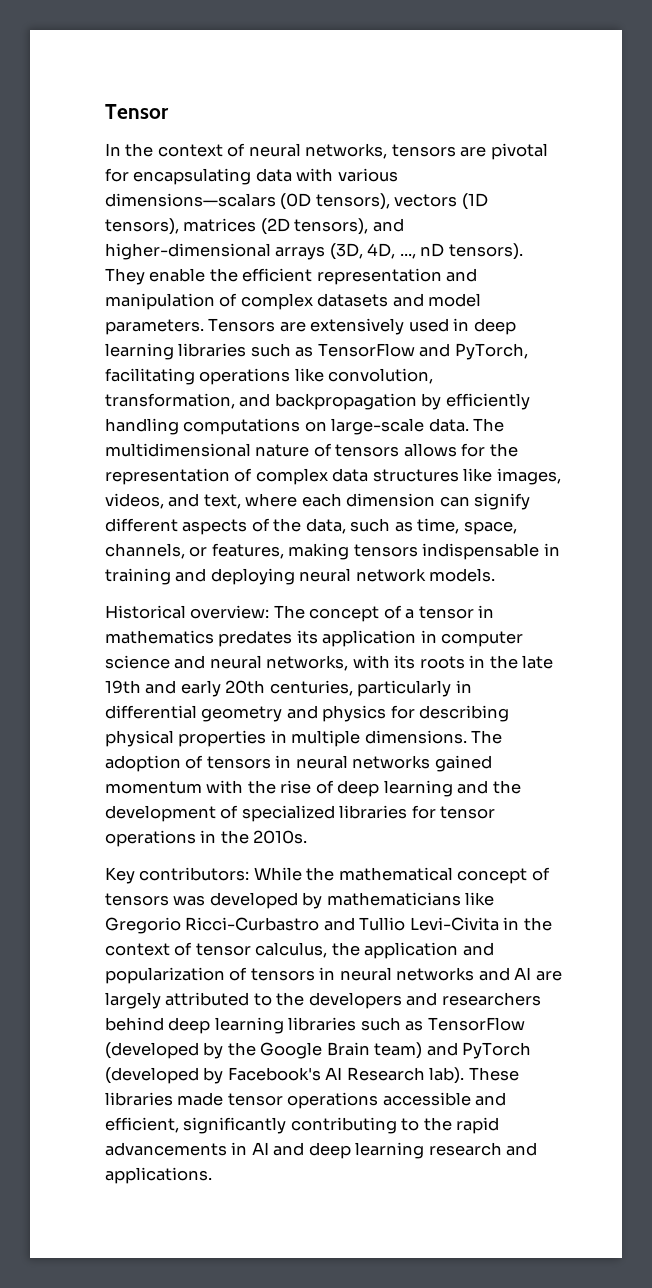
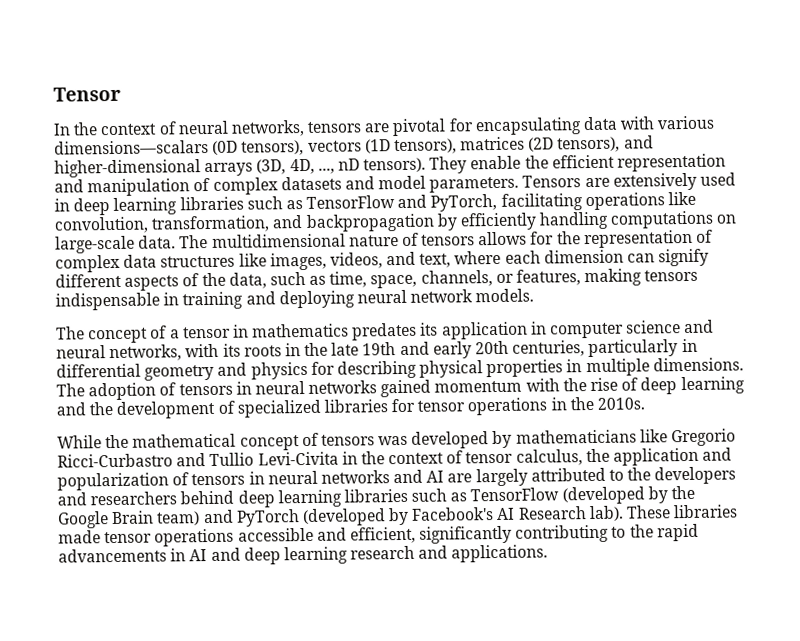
- Historical overview: The concept of a tensor in mathematics predates its application in computer science and neural networks, with its roots in the late 19th and early 20th centuries, particularly in differential geometry and physics for describing physical properties in multiple dimensions.
+ The concept of a tensor in mathematics predates its application in computer science and neural networks, with its roots in the late 19th and early 20th centuries, particularly in differential geometry and physics for describing physical properties in multiple dimensions.
- Key contributors:

